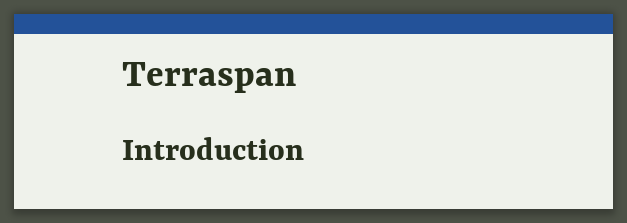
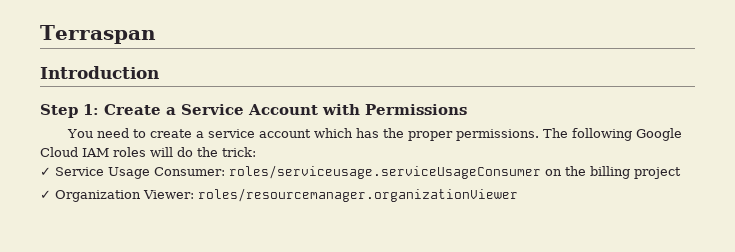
+ Step 1: Create a Service Account with Permissions
+ You need to create a service account which has the proper permissions. The following Google Cloud IAM roles will do the trick:
+ ✓ Service Usage Consumer: roles/serviceusage.serviceUsageConsumer on the billing project
+ ✓ Organization Viewer: roles/resourcemanager.organizationViewer

